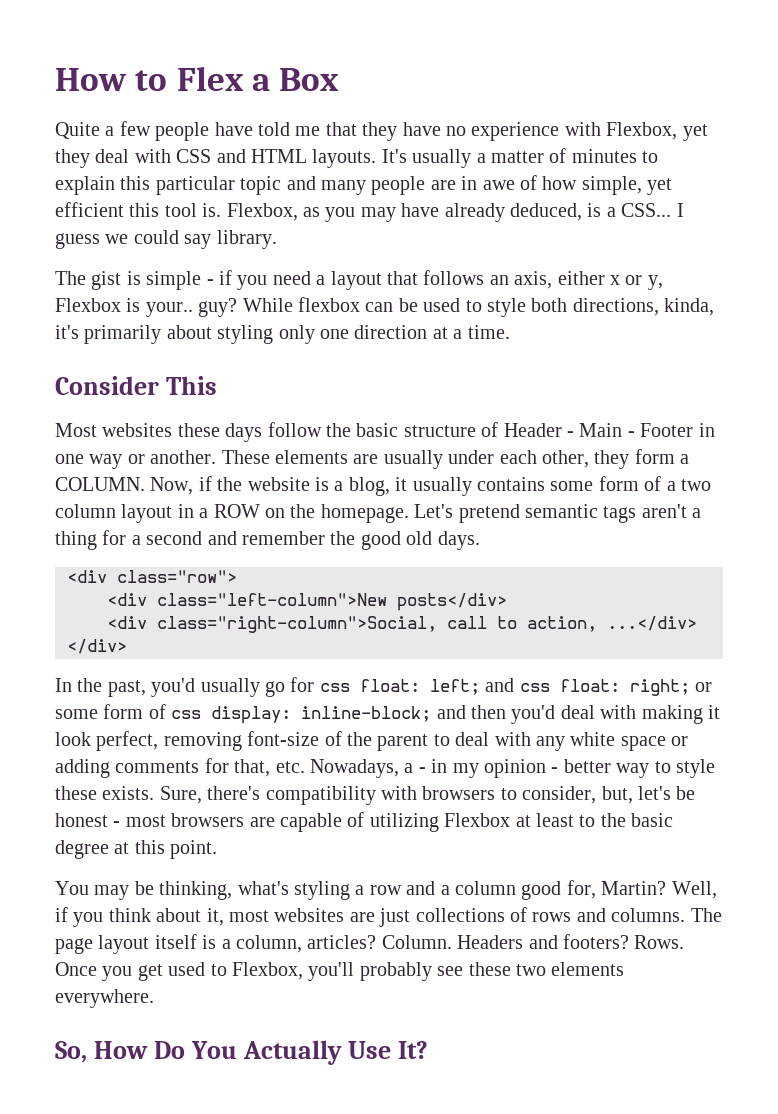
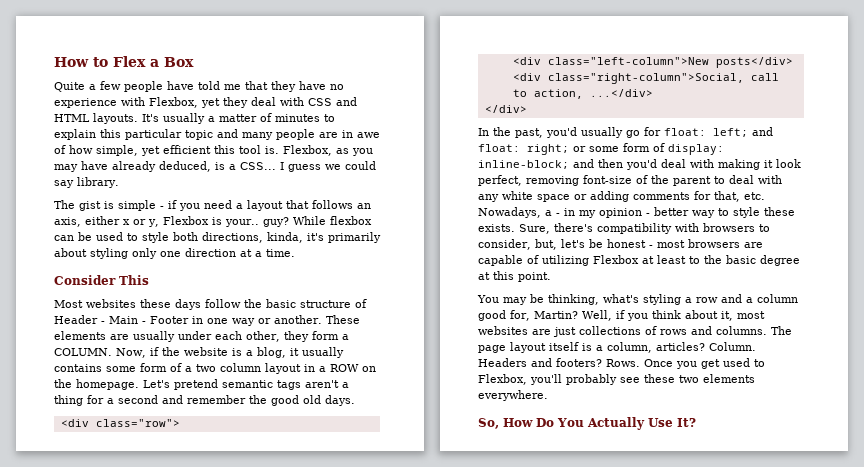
- In the past, you'd usually go for css float: left; and css float: right; or some form of css display: inline-block; and then you'd deal with making it look perfect, removing font-size of the parent to deal with any white space or adding comments for that, etc. Nowadays, a - in my opinion - better way to style these exists.
+ In the past, you'd usually go for float: left; and float: right; or some form of display: inline-block; and then you'd deal with making it look perfect, removing font-size of the parent to deal with any white space or adding comments for that, etc. Nowadays, a - in my opinion - better way to style these exists.

